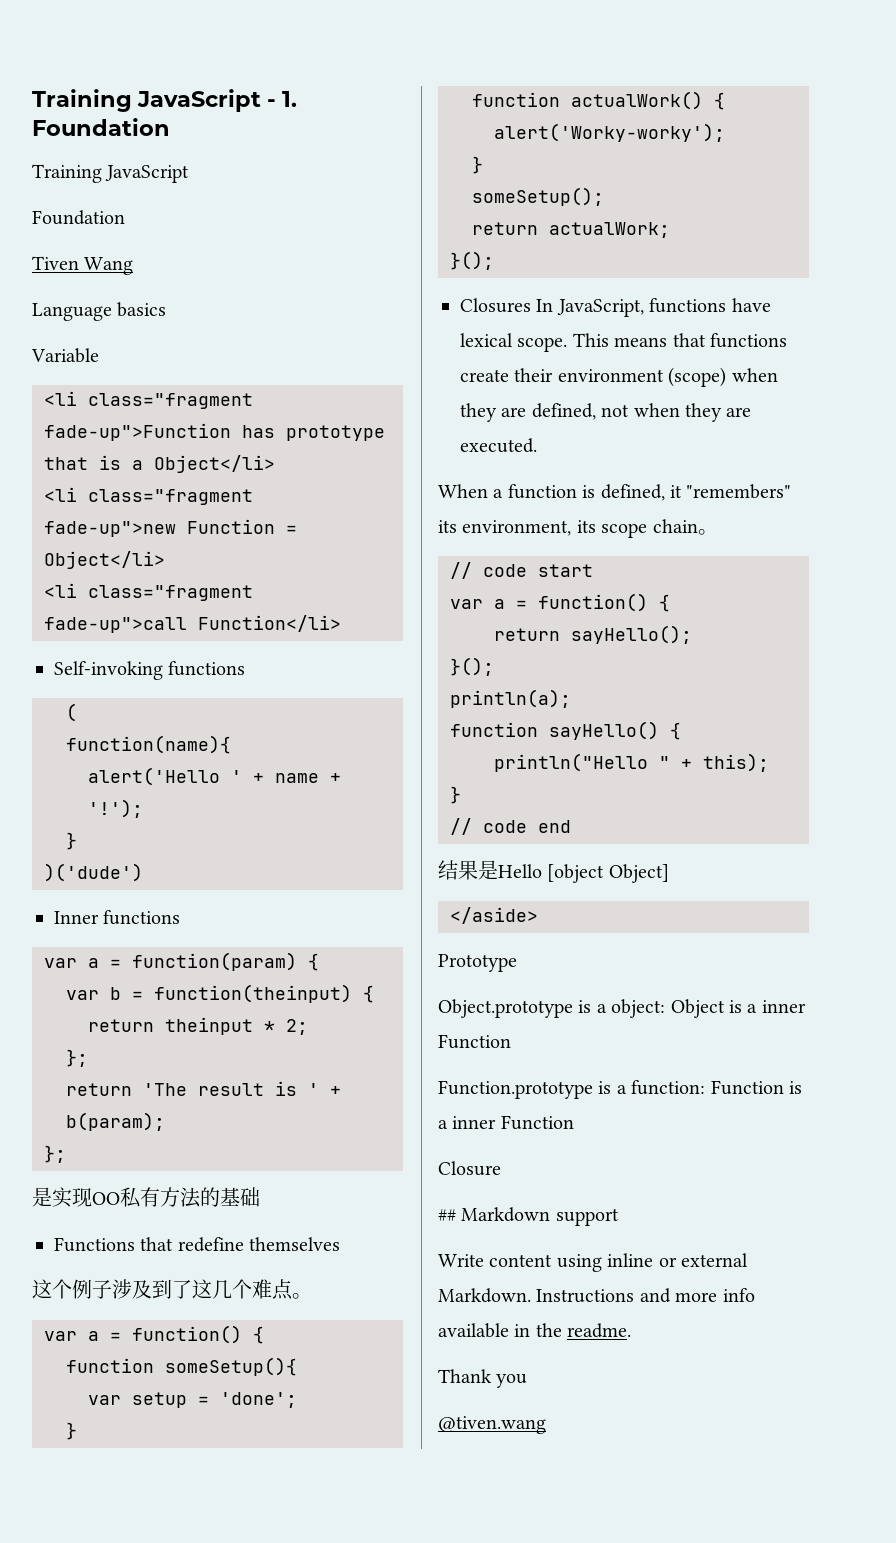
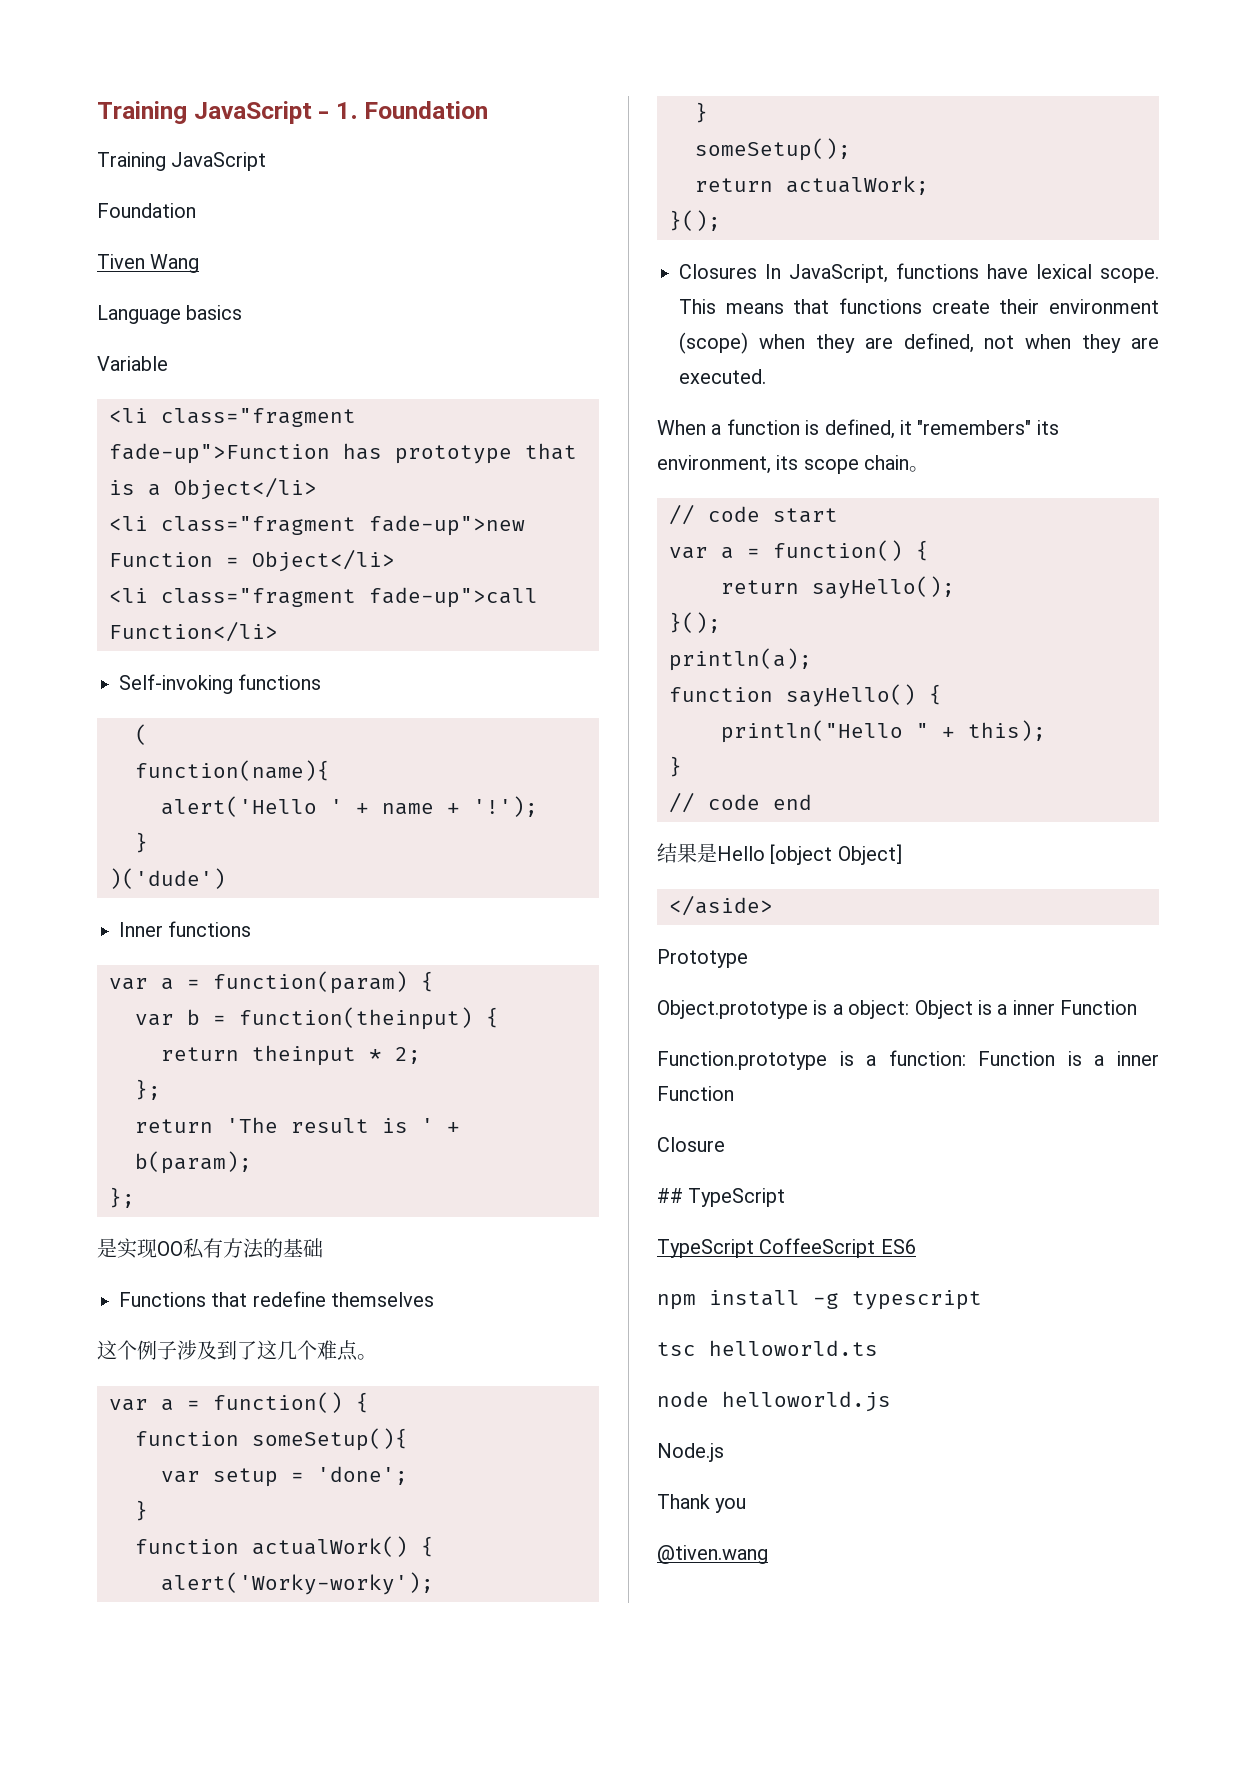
- ## Markdown support
- Write content using inline or external Markdown. Instructions and more info available in the readme.
+ ## TypeScript
+ TypeScript CoffeeScript ES6
+ npm install -g typescript
+ tsc helloworld.ts
+ node helloworld.js
+ Node.js

